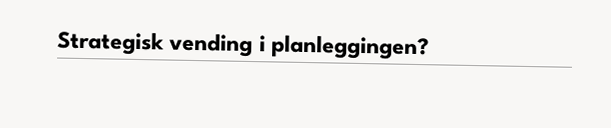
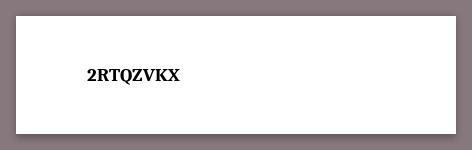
- Strategisk vending i planleggingen?
+ 2RTQZVKX

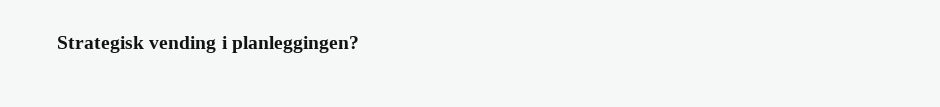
- 2RTQZVKX
+ Strategisk vending i planleggingen?

